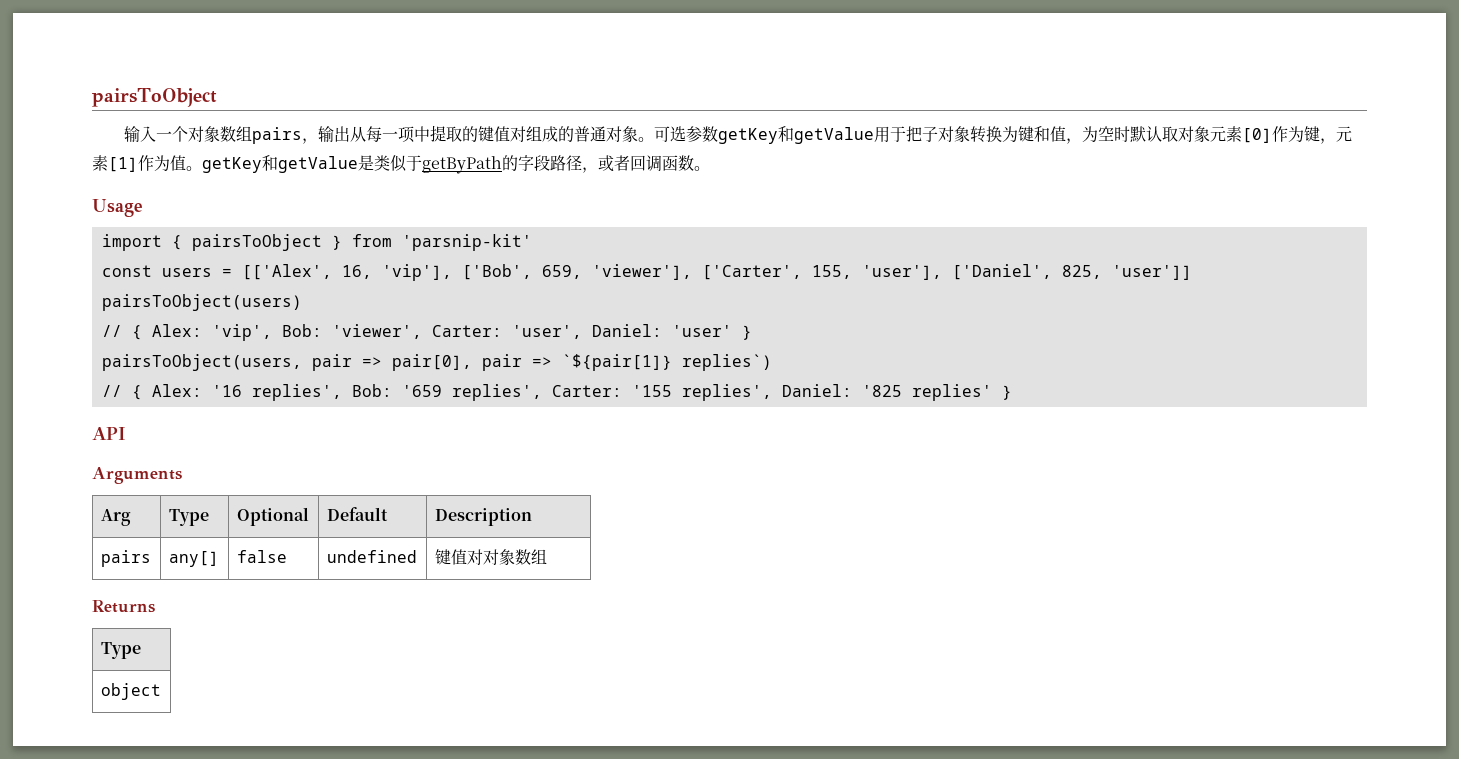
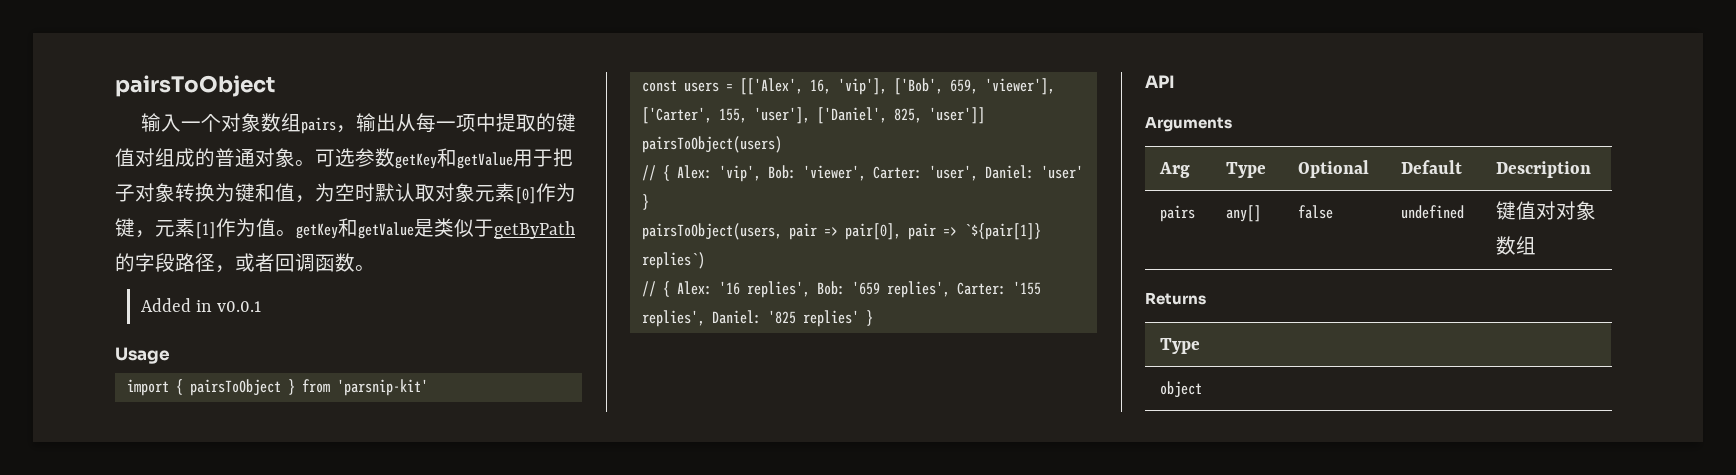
+ Added in v0.0.1

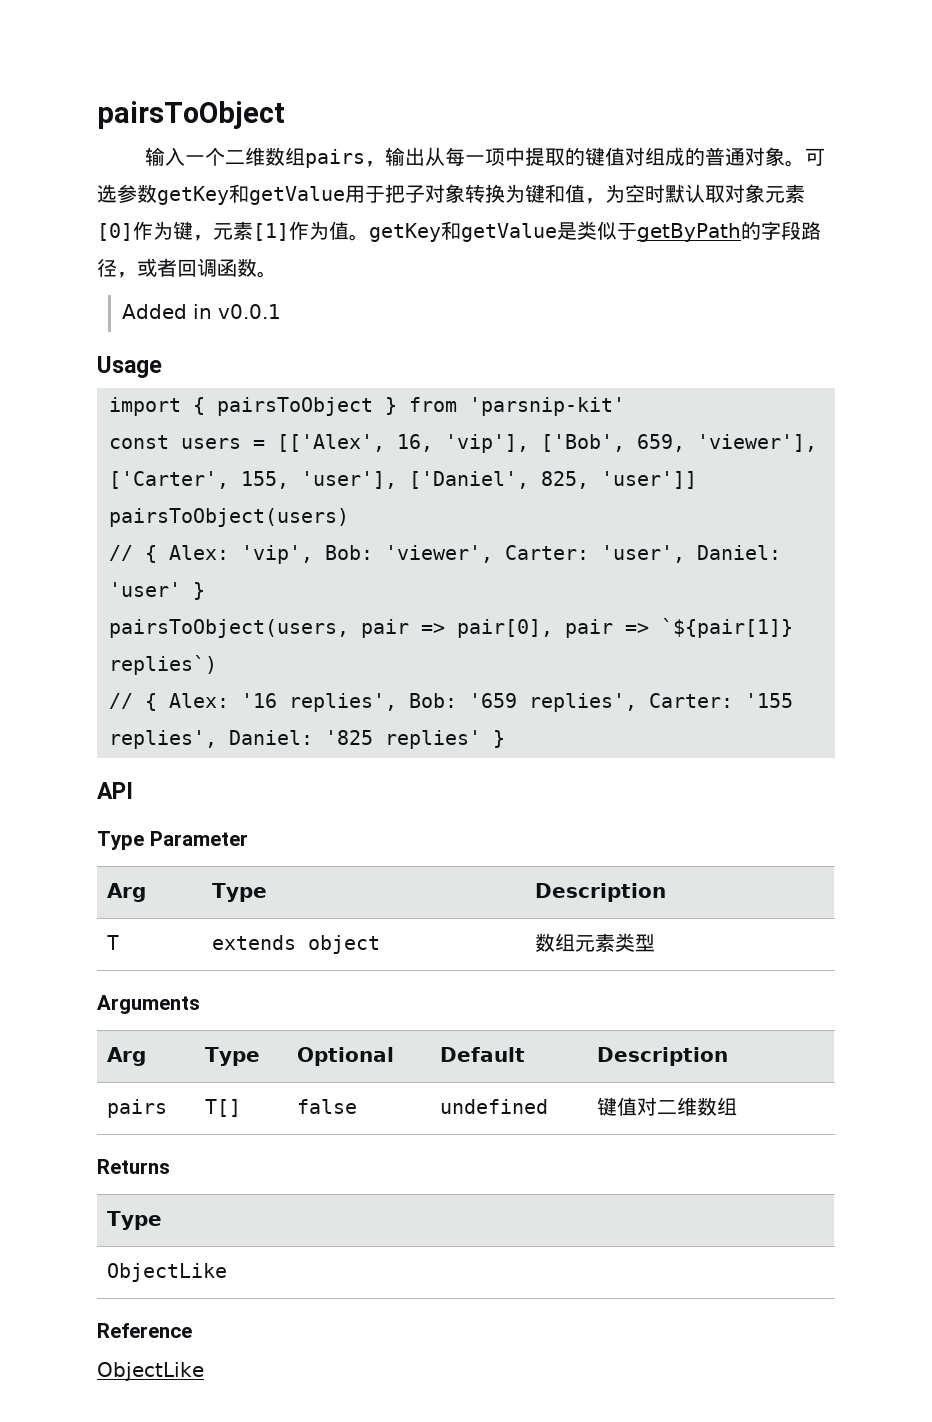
- 输入一个对象数组pairs，输出从每一项中提取的键值对组成的普通对象。
+ 输入一个二维数组pairs，输出从每一项中提取的键值对组成的普通对象。
+ Type Parameter
+ Arg | Type | Description
+ T | extends object | 数组元素类型
- pairs | any[] | false | undefined | 键值对对象数组
+ pairs | T[] | false | undefined | 键值对二维数组
  Returns
  Type
- object
+ ObjectLike
+ Reference
+ ObjectLike

